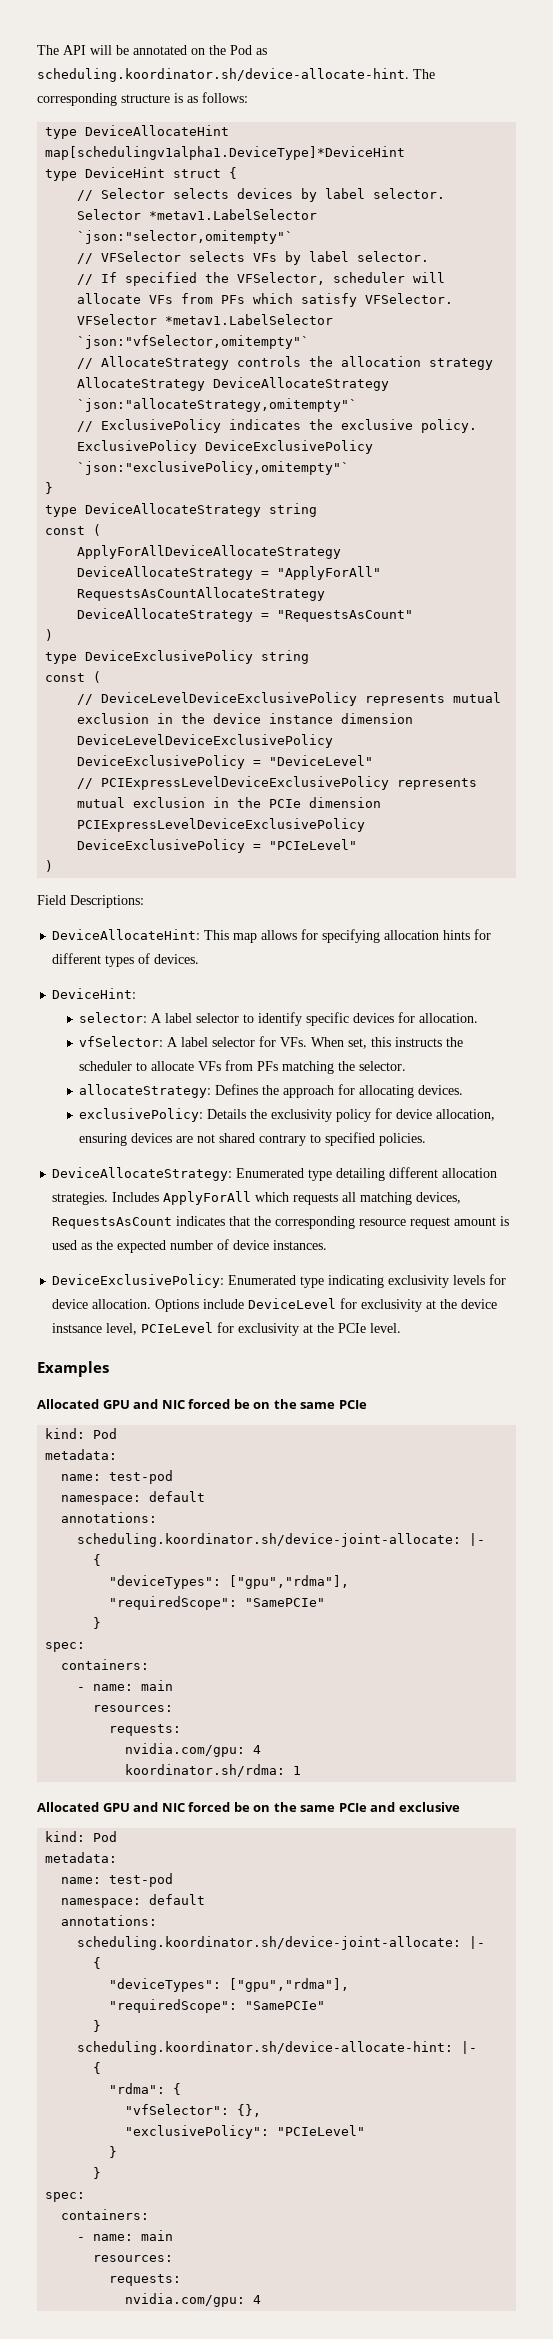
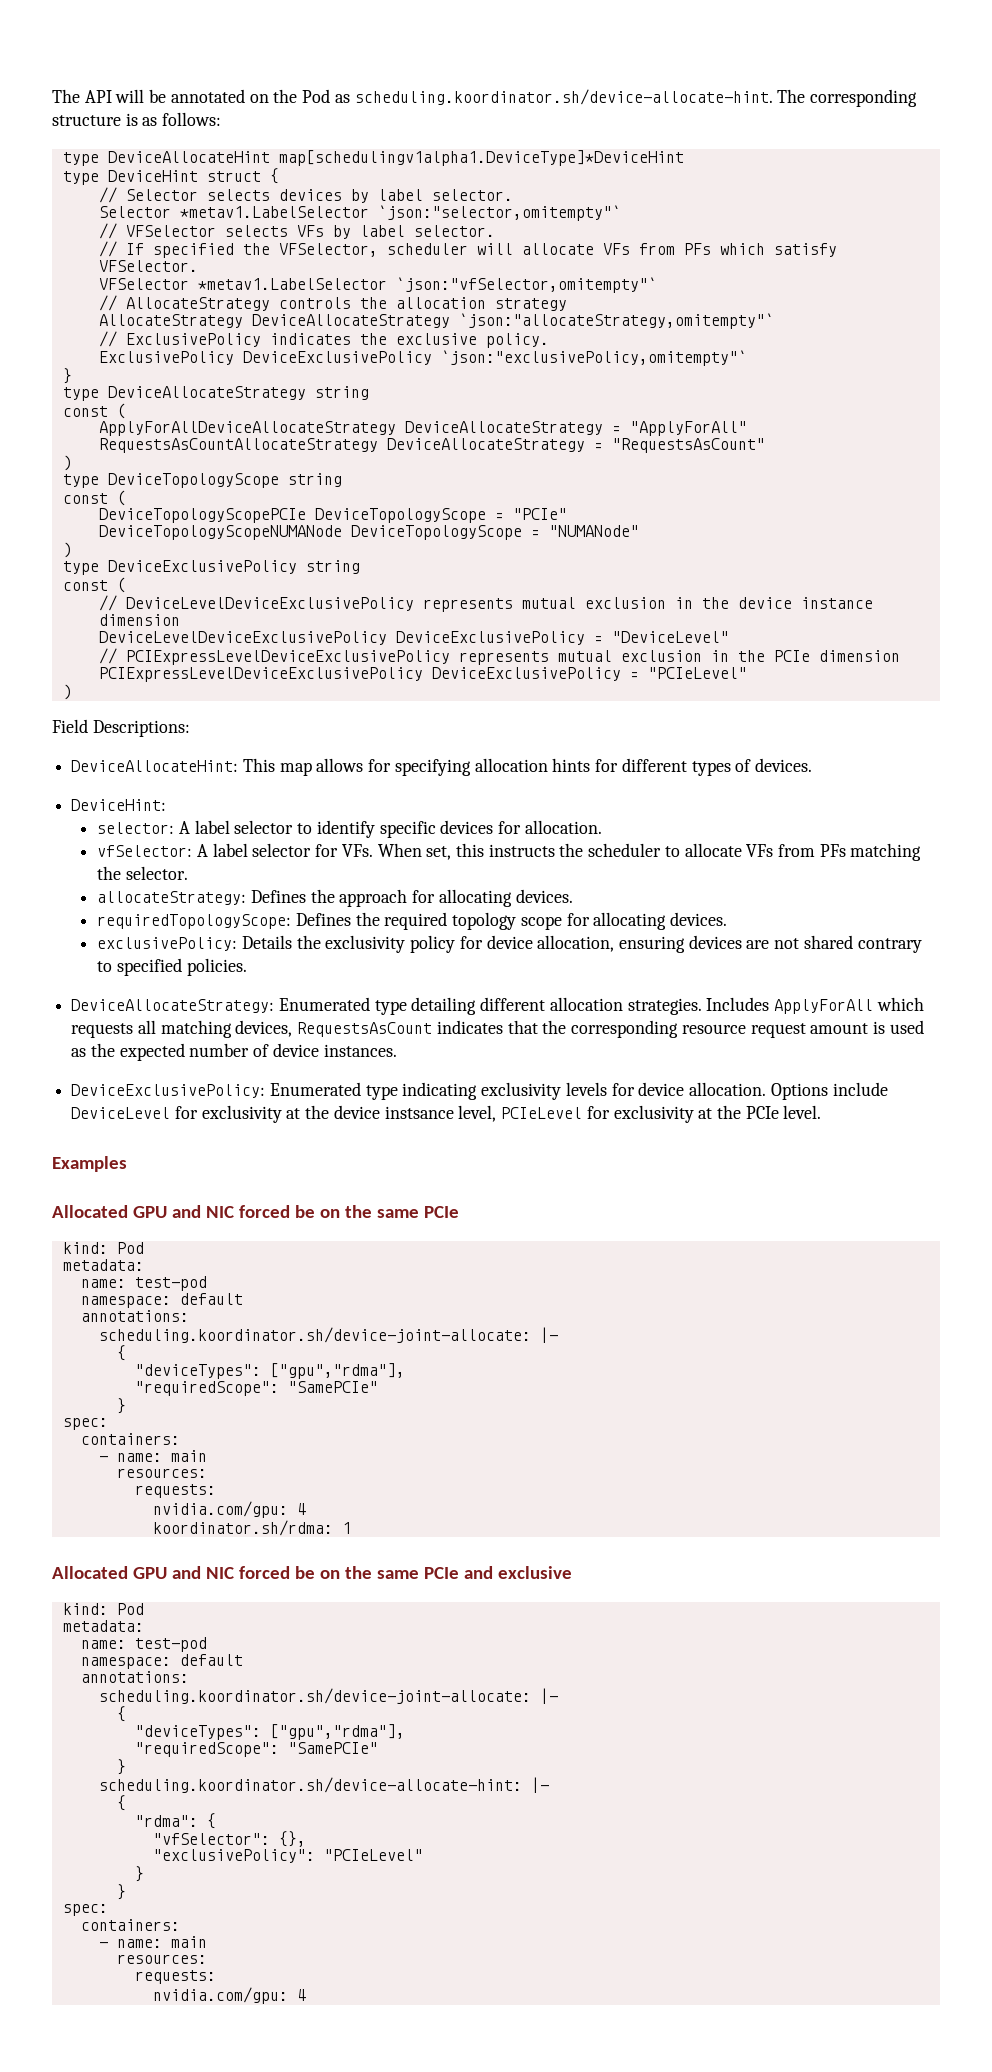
+ type DeviceTopologyScope string
+ const (
+ DeviceTopologyScopePCIe DeviceTopologyScope = "PCIe"
+ DeviceTopologyScopeNUMANode DeviceTopologyScope = "NUMANode"
+ )
+ requiredTopologyScope: Defines the required topology scope for allocating devices.

